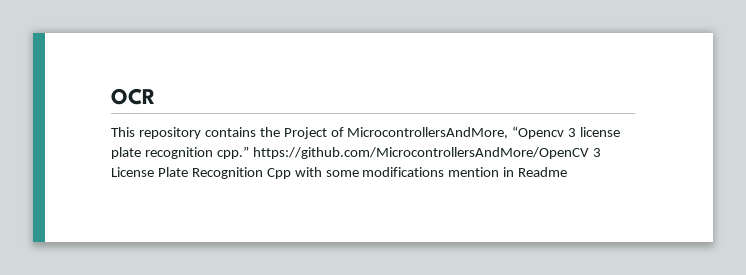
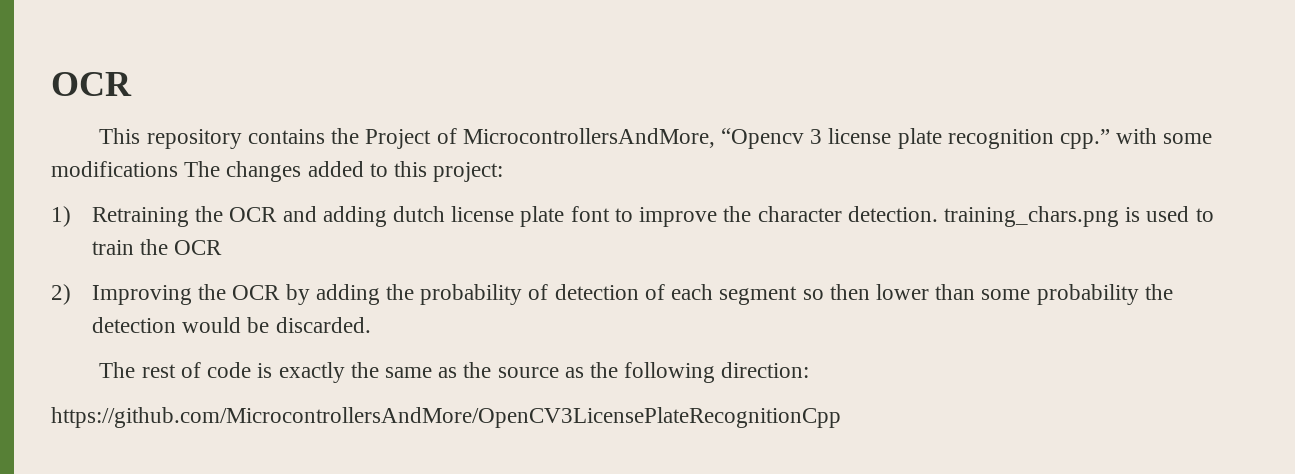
- This repository contains the Project of MicrocontrollersAndMore, “Opencv 3 license plate recognition cpp.” https://github.com/MicrocontrollersAndMore/OpenCV 3 License Plate Recognition Cpp with some modifications mention in Readme
+ This repository contains the Project of MicrocontrollersAndMore, “Opencv 3 license plate recognition cpp.” with some modifications The changes added to this project:
+ 1) Retraining the OCR and adding dutch license plate font to improve the character detection. training_chars.png is used to train the OCR
+ 2) Improving the OCR by adding the probability of detection of each segment so then lower than some probability the detection would be discarded.
+ The rest of code is exactly the same as the source as the following direction:
+ https://github.com/MicrocontrollersAndMore/OpenCV3LicensePlateRecognitionCpp

